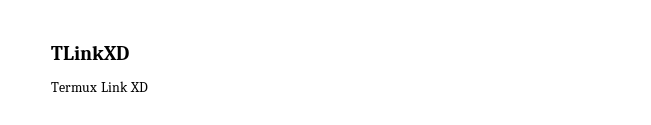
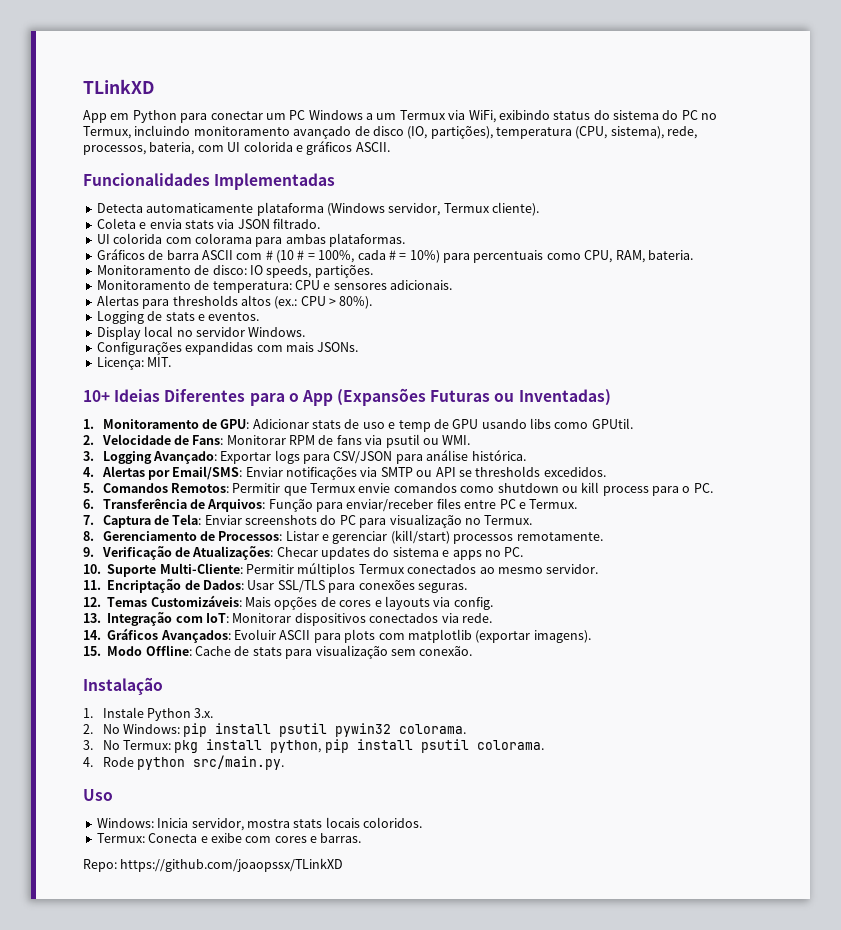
- Termux Link XD
+ App em Python para conectar um PC Windows a um Termux via WiFi, exibindo status do sistema do PC no Termux, incluindo monitoramento avançado de disco (IO, partições), temperatura (CPU, sistema), rede, processos, bateria, com UI colorida e gráficos ASCII.
+ Funcionalidades Implementadas
+ Detecta automaticamente plataforma (Windows servidor, Termux cliente).
+ Coleta e envia stats via JSON filtrado.
+ UI colorida com colorama para ambas plataformas.
+ Gráficos de barra ASCII com # (10 # = 100%, cada # = 10%) para percentuais como CPU, RAM, bateria.
+ Monitoramento de disco: IO speeds, partições.
+ Monitoramento de temperatura: CPU e sensores adicionais.
+ Alertas para thresholds altos (ex.: CPU > 80%).
+ Logging de stats e eventos.
+ Display local no servidor Windows.
+ Configurações expandidas com mais JSONs.
+ Licença: MIT.
+ 10+ Ideias Diferentes para o App (Expansões Futuras ou Inventadas)
+ 1. Monitoramento de GPU: Adicionar stats de uso e temp de GPU usando libs como GPUtil.
+ 2. Velocidade de Fans: Monitorar RPM de fans via psutil ou WMI.
+ 3. Logging Avançado: Exportar logs para CSV/JSON para análise histórica.
+ 4. Alertas por Email/SMS: Enviar notificações via SMTP ou API se thresholds excedidos.
+ 5. Comandos Remotos: Permitir que Termux envie comandos como shutdown ou kill process para o PC.
+ 6. Transferência de Arquivos: Função para enviar/receber files entre PC e Termux.
+ 7. Captura de Tela: Enviar screenshots do PC para visualização no Termux.
+ 8. Gerenciamento de Processos: Listar e gerenciar (kill/start) processos remotamente.
+ 9. Verificação de Atualizações: Checar updates do sistema e apps no PC.
+ 10. Suporte Multi-Cliente: Permitir múltiplos Termux conectados ao mesmo servidor.
+ 11. Encriptação de Dados: Usar SSL/TLS para conexões seguras.
+ 12. Temas Customizáveis: Mais opções de cores e layouts via config.
+ 13. Integração com IoT: Monitorar dispositivos conectados via rede.
+ 14. Gráficos Avançados: Evoluir ASCII para plots com matplotlib (exportar imagens).
+ 15. Modo Offline: Cache de stats para visualização sem conexão.
+ Instalação
+ 1. Instale Python 3.x.
+ 2. No Windows: pip install psutil pywin32 colorama.
+ 3. No Termux: pkg install python, pip install psutil colorama.
+ 4. Rode python src/main.py.
+ Uso
+ Windows: Inicia servidor, mostra stats locais coloridos.
+ Termux: Conecta e exibe com cores e barras.
+ Repo: https://github.com/joaopssx/TLinkXD

